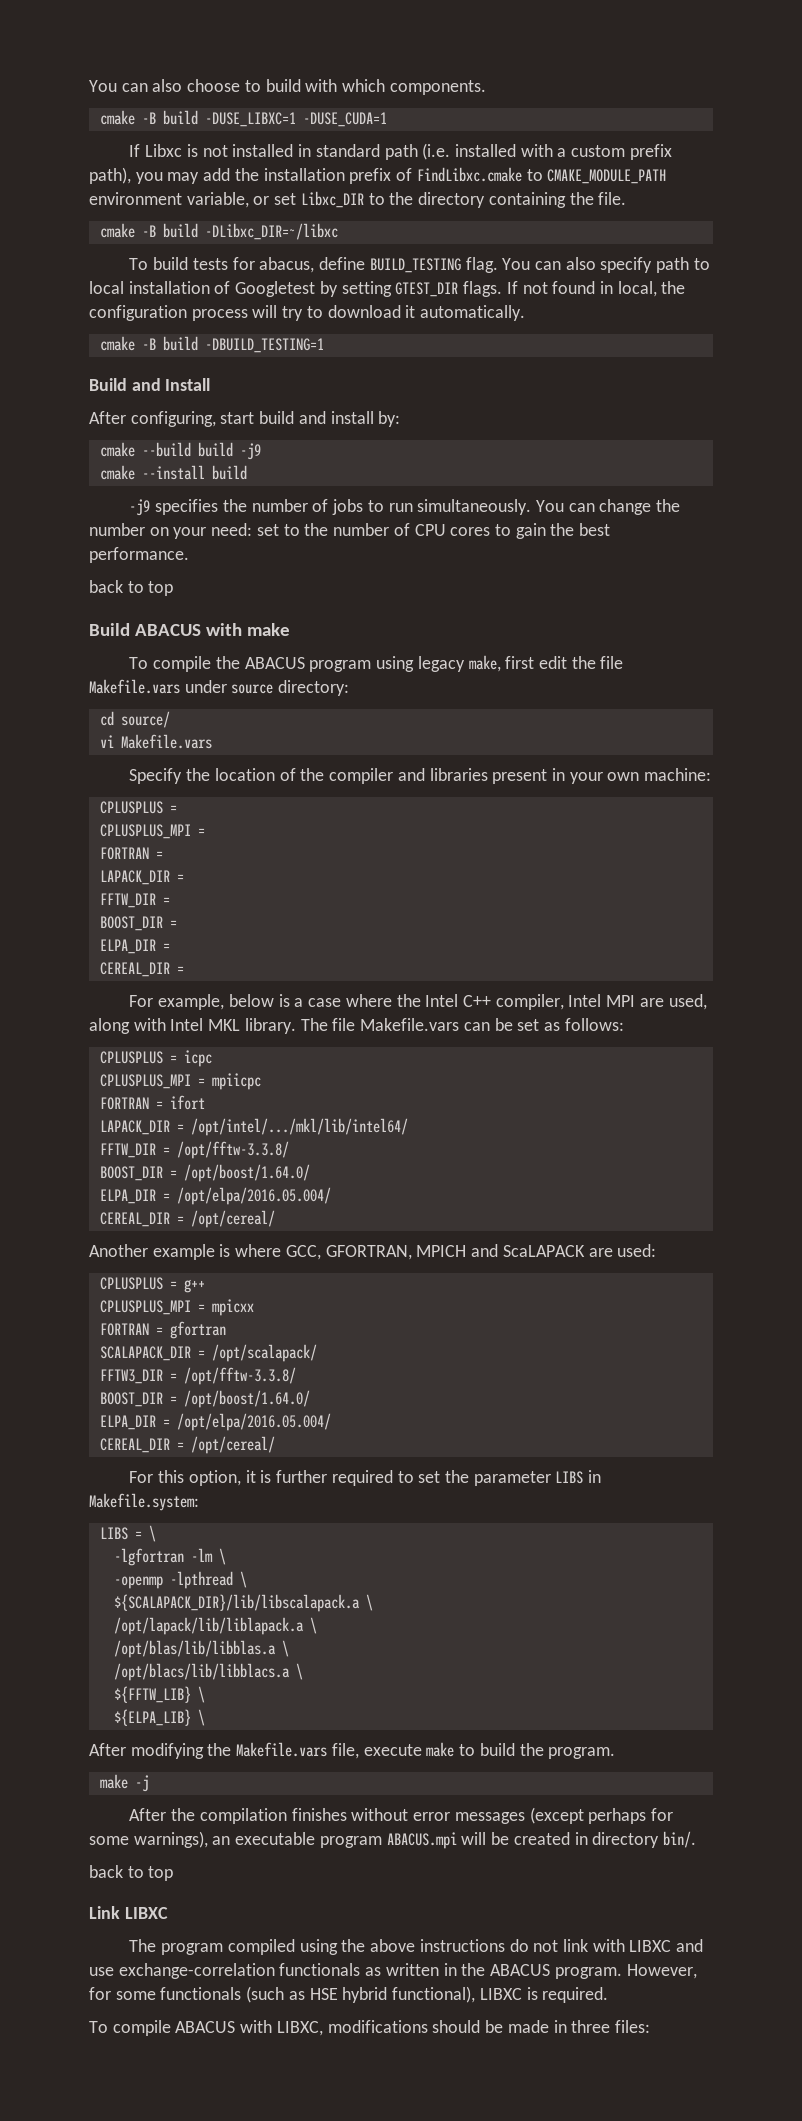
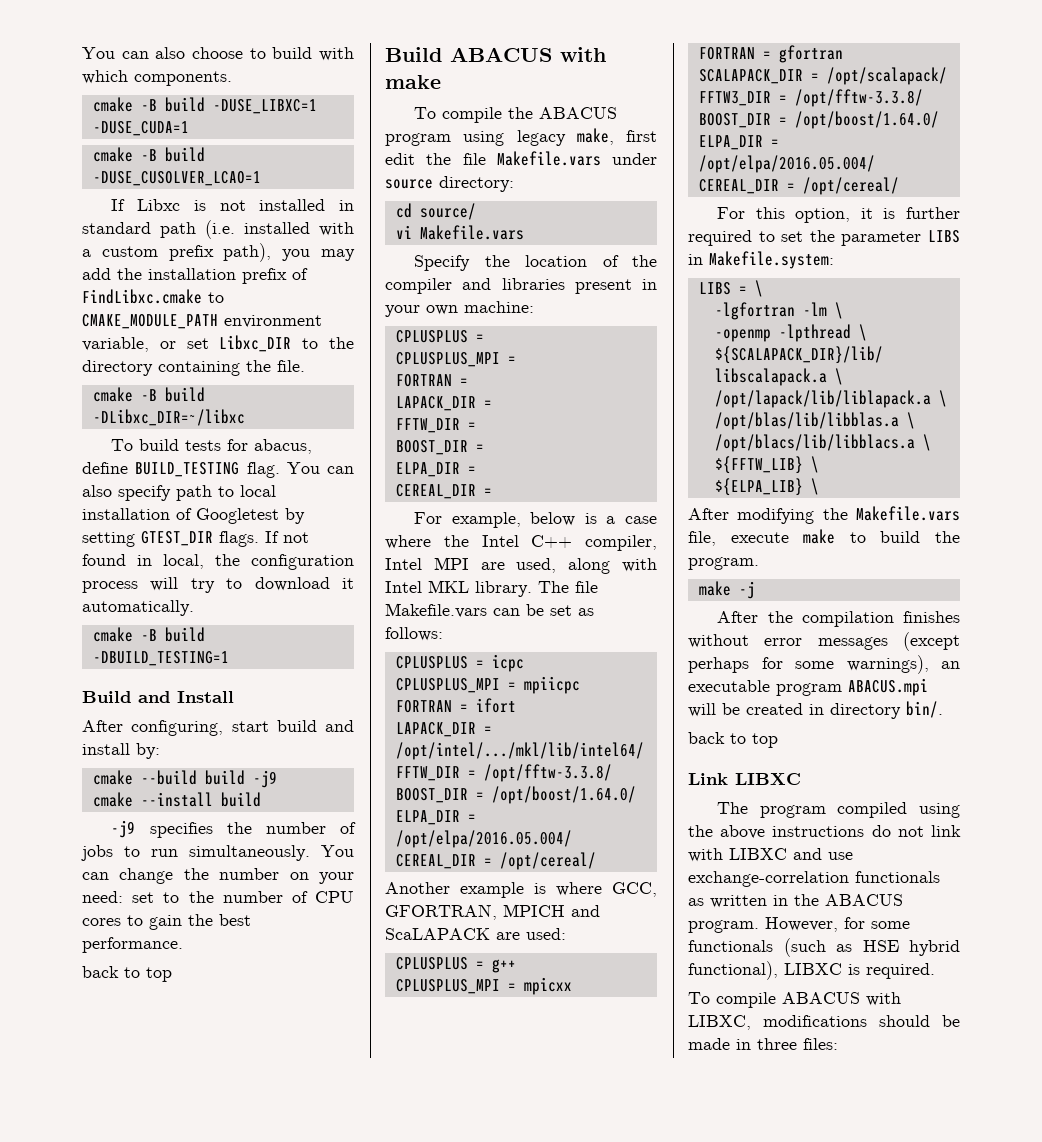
+ cmake -B build -DUSE_CUSOLVER_LCAO=1

